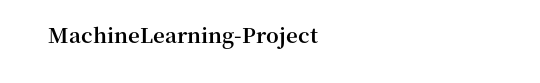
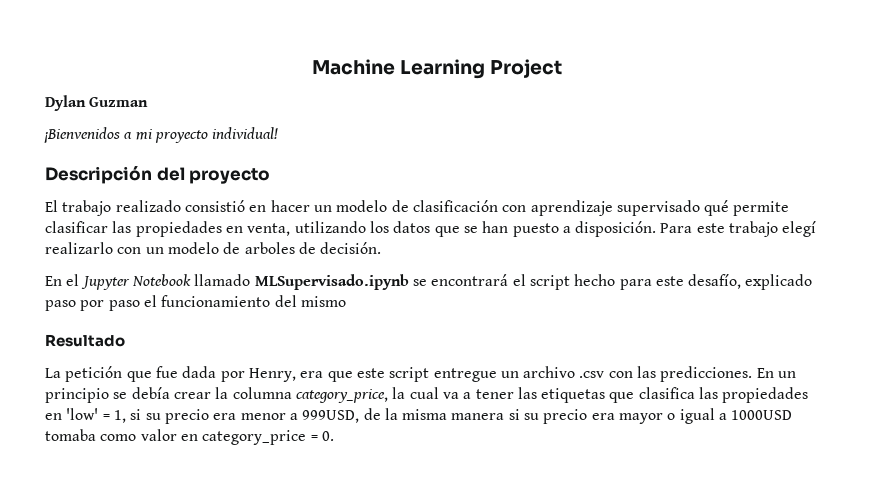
- MachineLearning-Project
+ Machine Learning Project
+ Dylan Guzman
+ ¡Bienvenidos a mi proyecto individual!
+ Descripción del proyecto
+ El trabajo realizado consistió en hacer un modelo de clasificación con aprendizaje supervisado qué permite clasificar las propiedades en venta, utilizando los datos que se han puesto a disposición. Para este trabajo elegí realizarlo con un modelo de arboles de decisión.
+ En el Jupyter Notebook llamado MLSupervisado.ipynb se encontrará el script hecho para este desafío, explicado paso por paso el funcionamiento del mismo
+ Resultado
+ La petición que fue dada por Henry, era que este script entregue un archivo .csv con las predicciones. En un principio se debía crear la columna category_price, la cual va a tener las etiquetas que clasifica las propiedades en 'low' = 1, si su precio era menor a 999USD, de la misma manera si su precio era mayor o igual a 1000USD tomaba como valor en category_price = 0.

